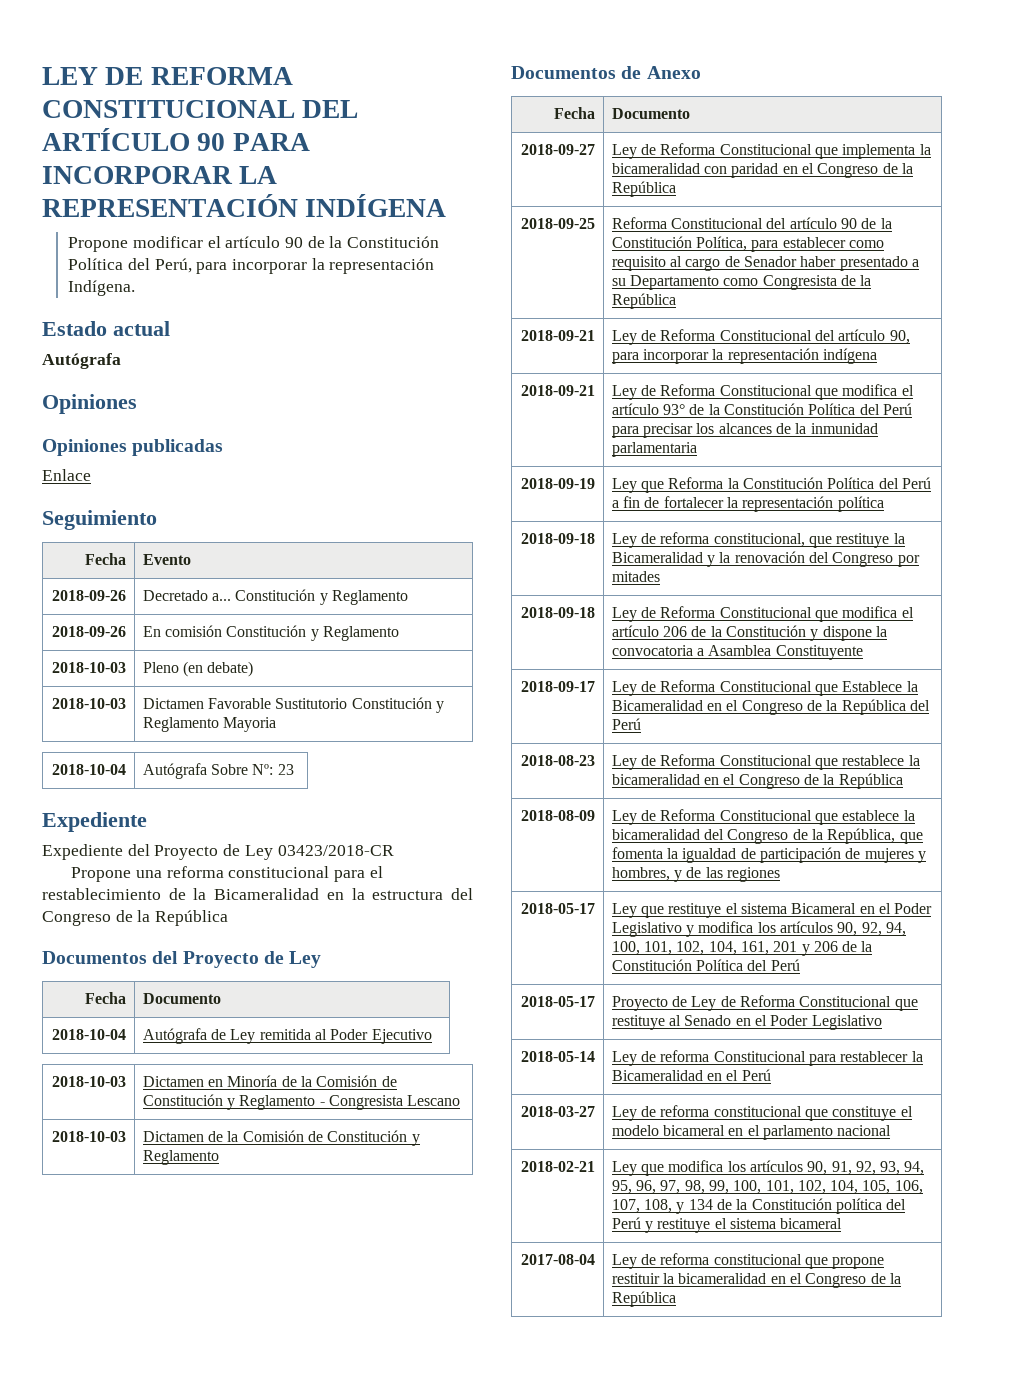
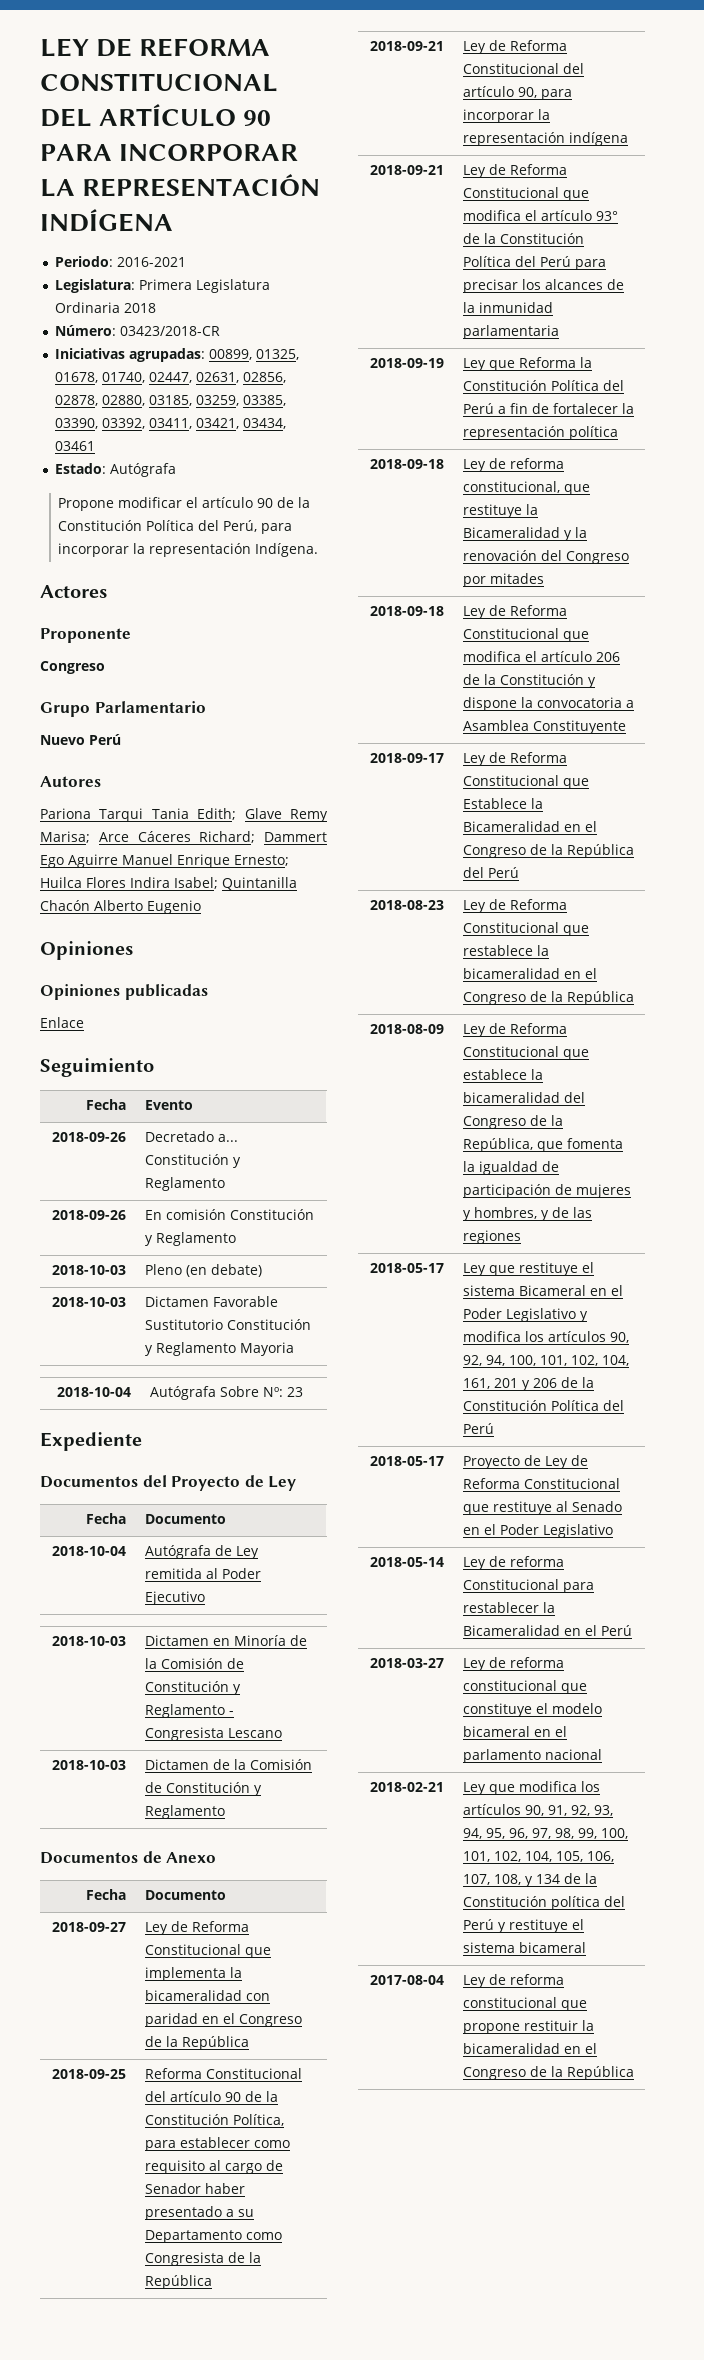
+ Periodo: 2016-2021
+ Legislatura: Primera Legislatura Ordinaria 2018
+ Número: 03423/2018-CR
+ Iniciativas agrupadas: 00899, 01325, 01678, 01740, 02447, 02631, 02856, 02878, 02880, 03185, 03259, 03385, 03390, 03392, 03411, 03421, 03434, 03461
+ Estado: Autógrafa
- Estado actual
- Autógrafa
+ Actores
+ Proponente
+ Congreso
+ Grupo Parlamentario
+ Nuevo Perú
+ Autores
+ Pariona Tarqui Tania Edith; Glave Remy Marisa; Arce Cáceres Richard; Dammert Ego Aguirre Manuel Enrique Ernesto; Huilca Flores Indira Isabel; Quintanilla Chacón Alberto Eugenio
- Expediente del Proyecto de Ley 03423/2018-CR
- Propone una reforma constitucional para el restablecimiento de la Bicameralidad en la estructura del Congreso de la República

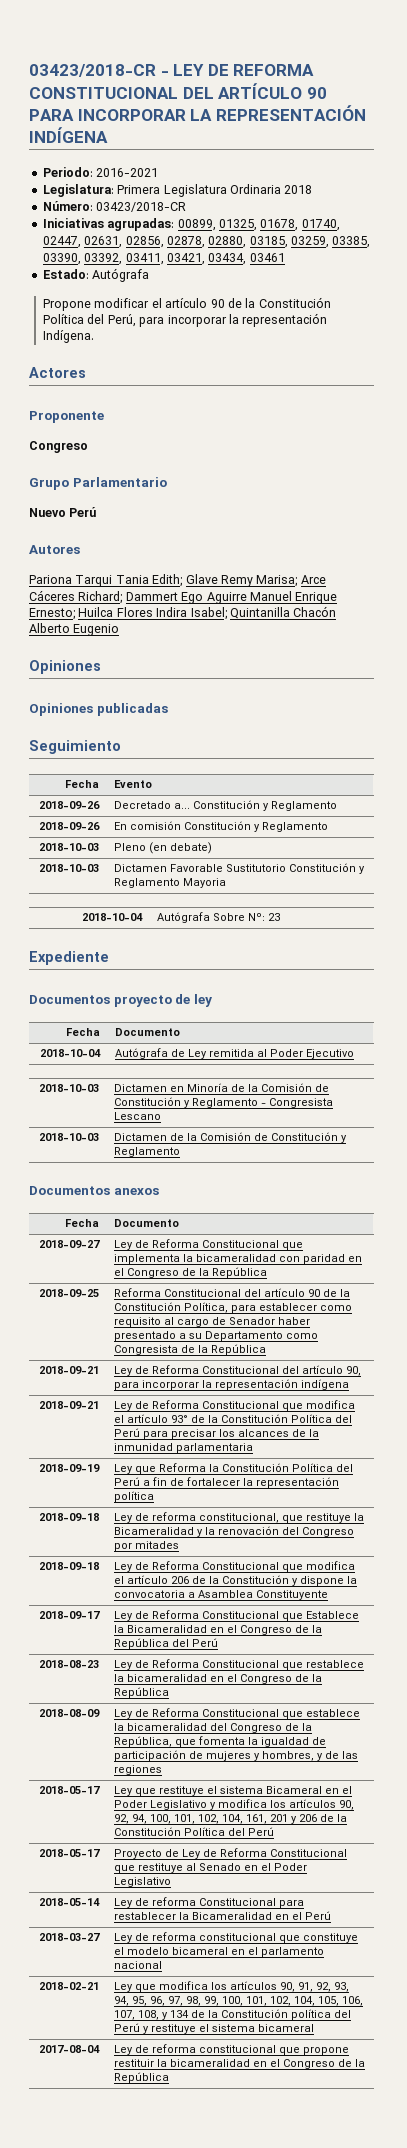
- LEY DE REFORMA CONSTITUCIONAL DEL ARTÍCULO 90 PARA INCORPORAR LA REPRESENTACIÓN INDÍGENA
+ 03423/2018-CR - LEY DE REFORMA CONSTITUCIONAL DEL ARTÍCULO 90 PARA INCORPORAR LA REPRESENTACIÓN INDÍGENA
- Enlace
- Documentos del Proyecto de Ley
+ Documentos proyecto de ley
- Documentos de Anexo
+ Documentos anexos

